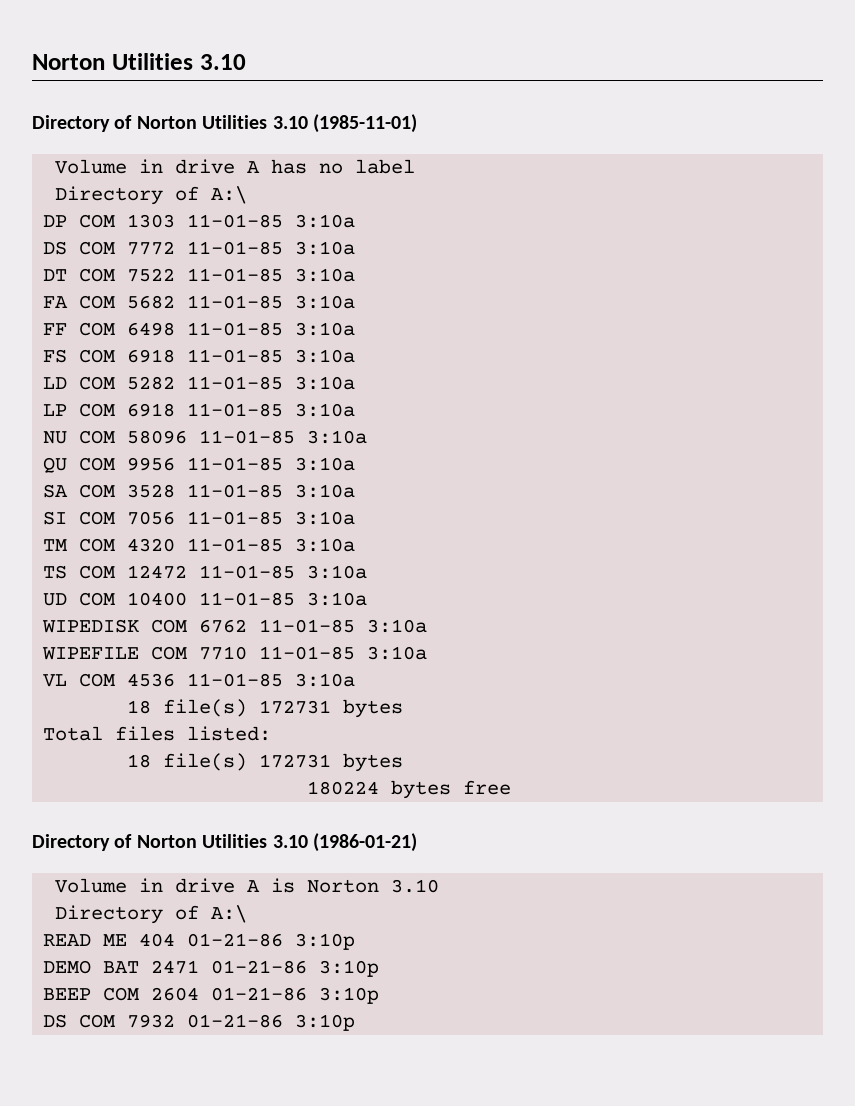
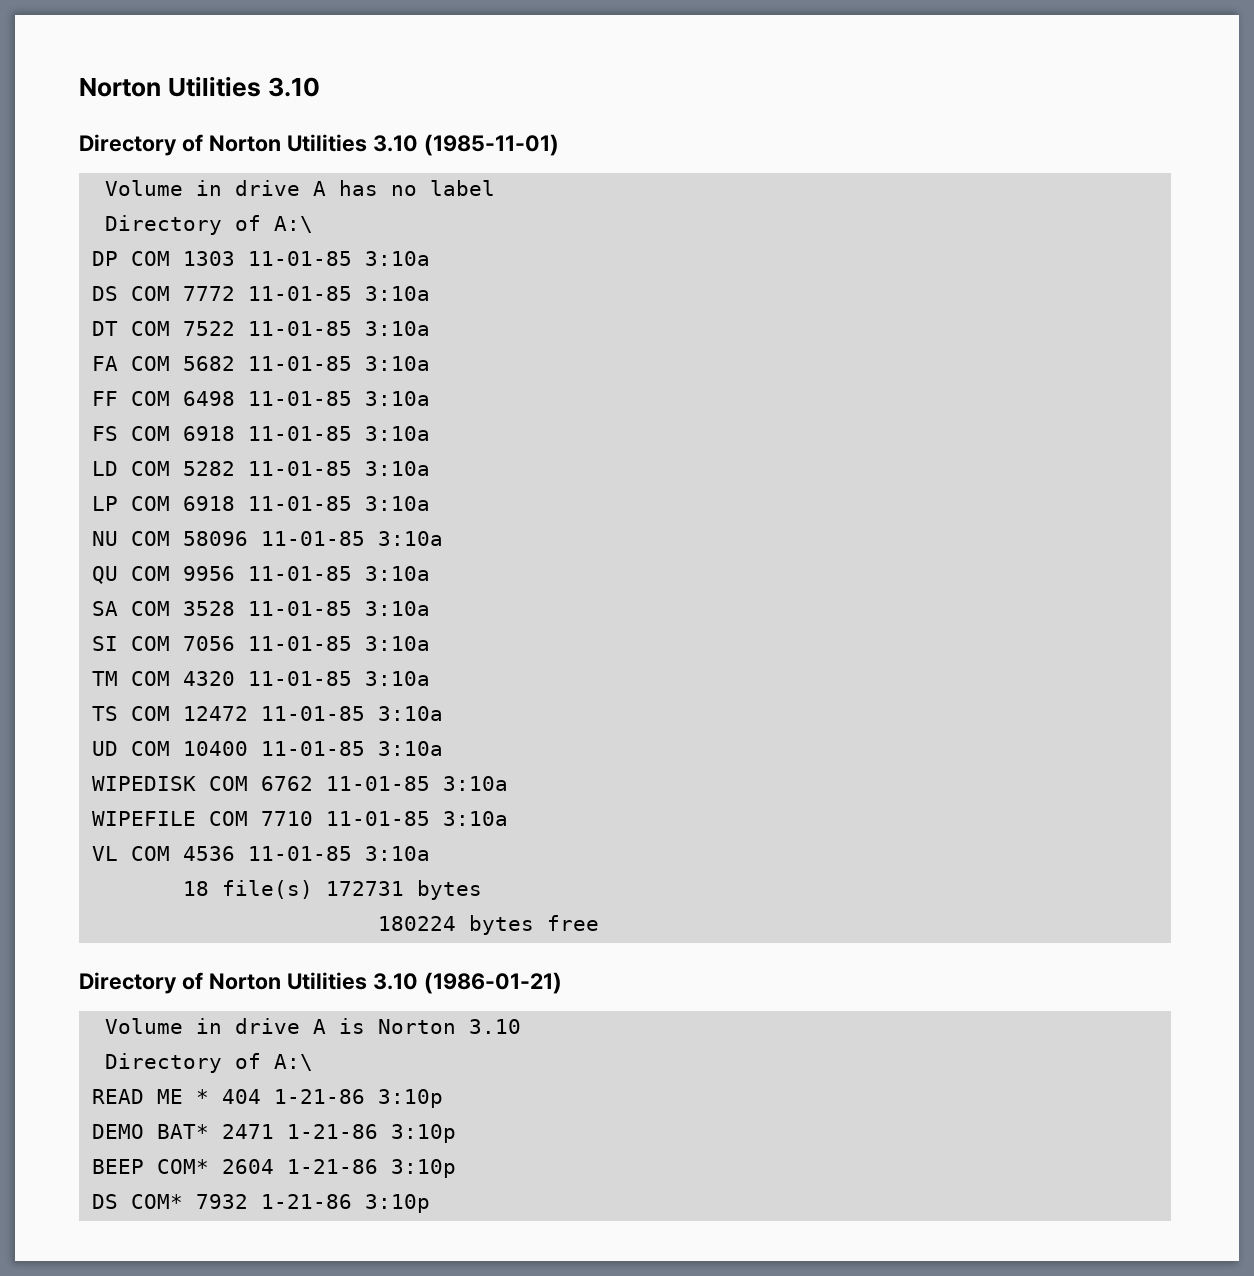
- Total files listed:
- 18 file(s) 172731 bytes
- READ ME 404 01-21-86 3:10p
+ READ ME * 404 1-21-86 3:10p
- DEMO BAT 2471 01-21-86 3:10p
+ DEMO BAT* 2471 1-21-86 3:10p
- BEEP COM 2604 01-21-86 3:10p
+ BEEP COM* 2604 1-21-86 3:10p
- DS COM 7932 01-21-86 3:10p
+ DS COM* 7932 1-21-86 3:10p

